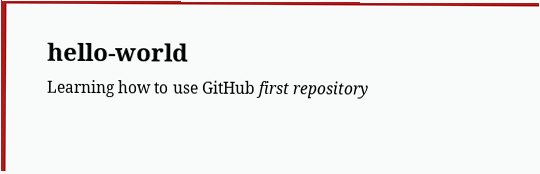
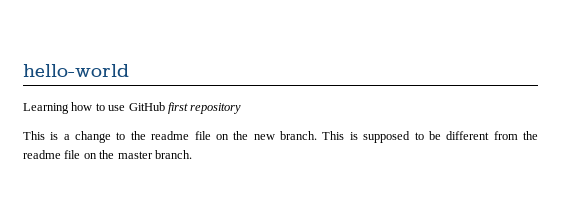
+ This is a change to the readme file on the new branch. This is supposed to be different from the readme file on the master branch.

